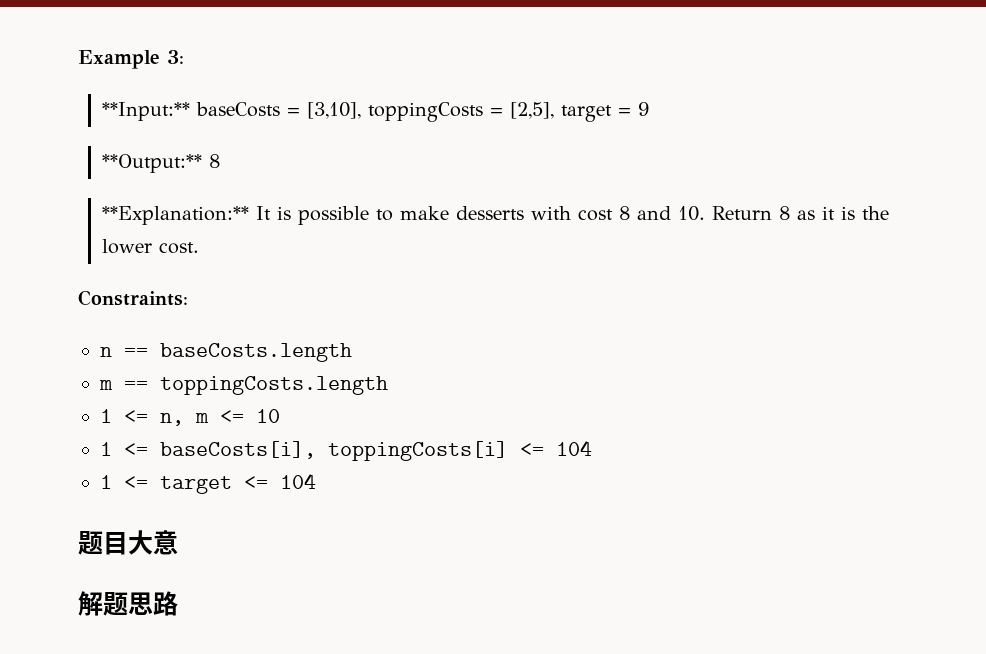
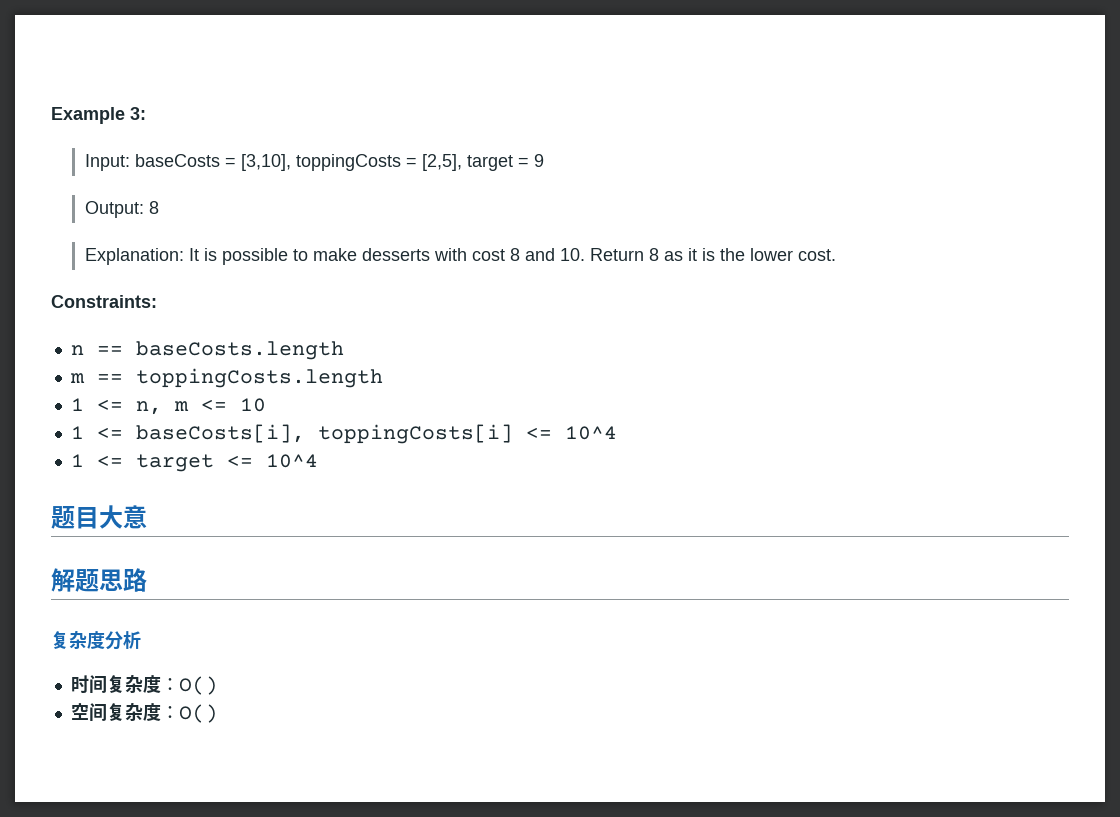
- **Input:** baseCosts = [3,10], toppingCosts = [2,5], target = 9
+ Input: baseCosts = [3,10], toppingCosts = [2,5], target = 9
- **Output:** 8
+ Output: 8
- **Explanation:** It is possible to make desserts with cost 8 and 10. Return 8 as it is the lower cost.
+ Explanation: It is possible to make desserts with cost 8 and 10. Return 8 as it is the lower cost.
- 1 <= baseCosts[i], toppingCosts[i] <= 104
+ 1 <= baseCosts[i], toppingCosts[i] <= 10^4
- 1 <= target <= 104
+ 1 <= target <= 10^4
+ 复杂度分析
+ 时间复杂度：O()
+ 空间复杂度：O()

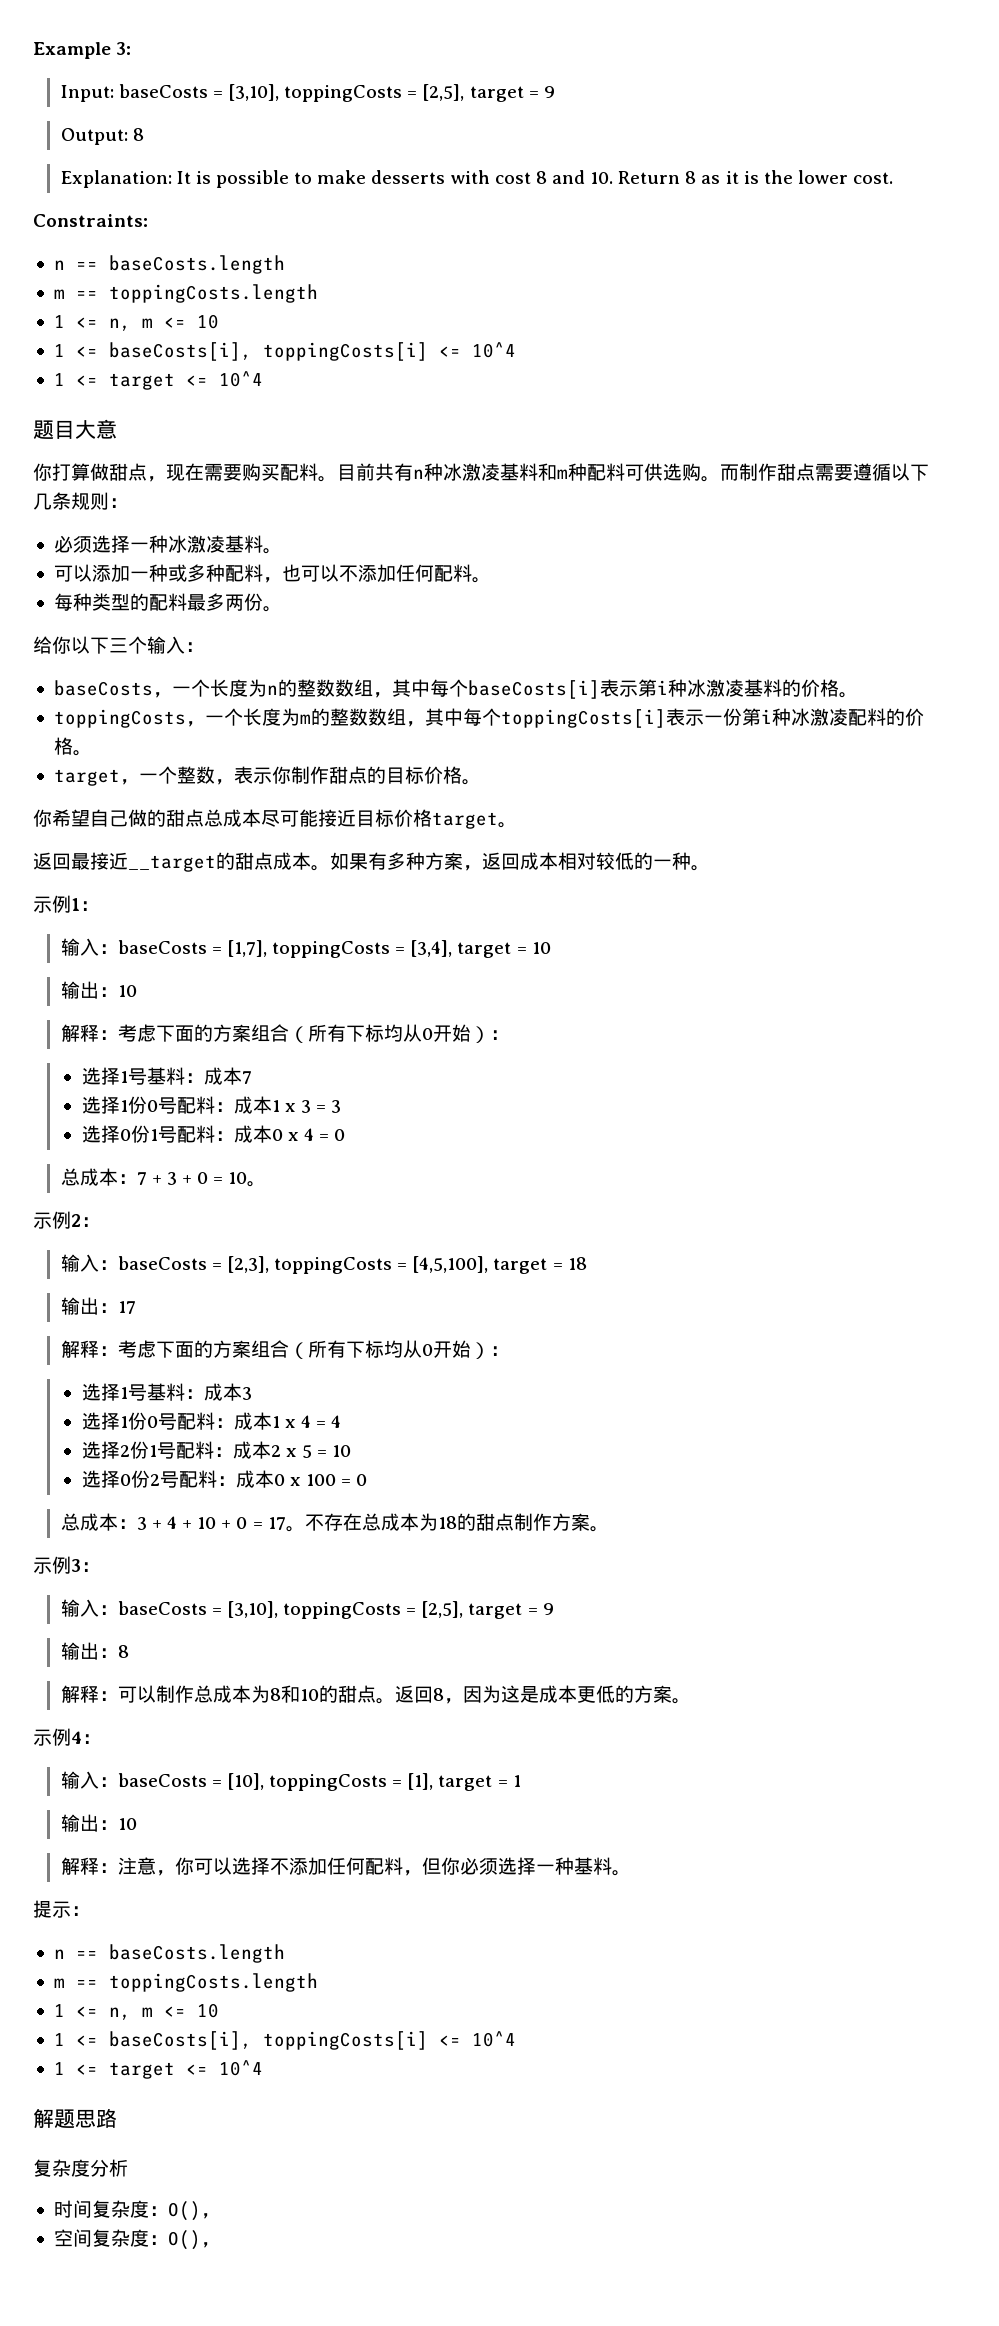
+ 你打算做甜点，现在需要购买配料。目前共有n种冰激凌基料和m种配料可供选购。而制作甜点需要遵循以下几条规则：
+ 必须选择一种冰激凌基料。
+ 可以添加一种或多种配料，也可以不添加任何配料。
+ 每种类型的配料最多两份。
+ 给你以下三个输入：
+ baseCosts，一个长度为n的整数数组，其中每个baseCosts[i]表示第i种冰激凌基料的价格。
+ toppingCosts，一个长度为m的整数数组，其中每个toppingCosts[i]表示一份第i种冰激凌配料的价格。
+ target，一个整数，表示你制作甜点的目标价格。
+ 你希望自己做的甜点总成本尽可能接近目标价格target。
+ 返回最接近__target的甜点成本。如果有多种方案，返回成本相对较低的一种。
+ 示例1：
+ 输入：baseCosts = [1,7], toppingCosts = [3,4], target = 10
+ 输出：10
+ 解释：考虑下面的方案组合（所有下标均从0开始）：
+ 选择1号基料：成本7
+ 选择1份0号配料：成本1 x 3 = 3
+ 选择0份1号配料：成本0 x 4 = 0
+ 总成本：7 + 3 + 0 = 10。
+ 示例2：
+ 输入：baseCosts = [2,3], toppingCosts = [4,5,100], target = 18
+ 输出：17
+ 解释：考虑下面的方案组合（所有下标均从0开始）：
+ 选择1号基料：成本3
+ 选择1份0号配料：成本1 x 4 = 4
+ 选择2份1号配料：成本2 x 5 = 10
+ 选择0份2号配料：成本0 x 100 = 0
+ 总成本：3 + 4 + 10 + 0 = 17。不存在总成本为18的甜点制作方案。
+ 示例3：
+ 输入：baseCosts = [3,10], toppingCosts = [2,5], target = 9
+ 输出：8
+ 解释：可以制作总成本为8和10的甜点。返回8，因为这是成本更低的方案。
+ 示例4：
+ 输入：baseCosts = [10], toppingCosts = [1], target = 1
+ 输出：10
+ 解释：注意，你可以选择不添加任何配料，但你必须选择一种基料。
+ 提示：
+ n == baseCosts.length
+ m == toppingCosts.length
+ 1 <= n, m <= 10
+ 1 <= baseCosts[i], toppingCosts[i] <= 10^4
+ 1 <= target <= 10^4
- 时间复杂度：O()
+ 时间复杂度：O()，
- 空间复杂度：O()
+ 空间复杂度：O()，

